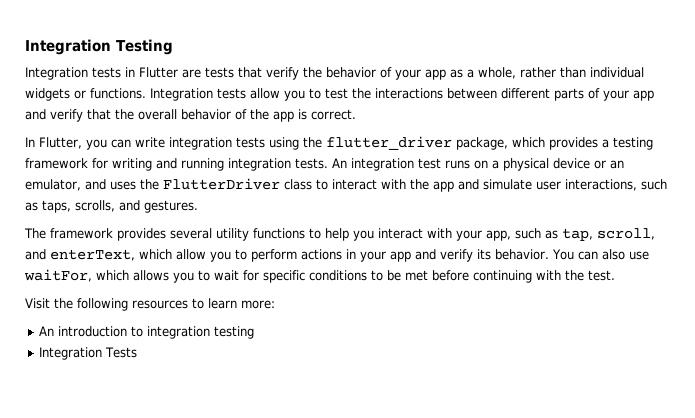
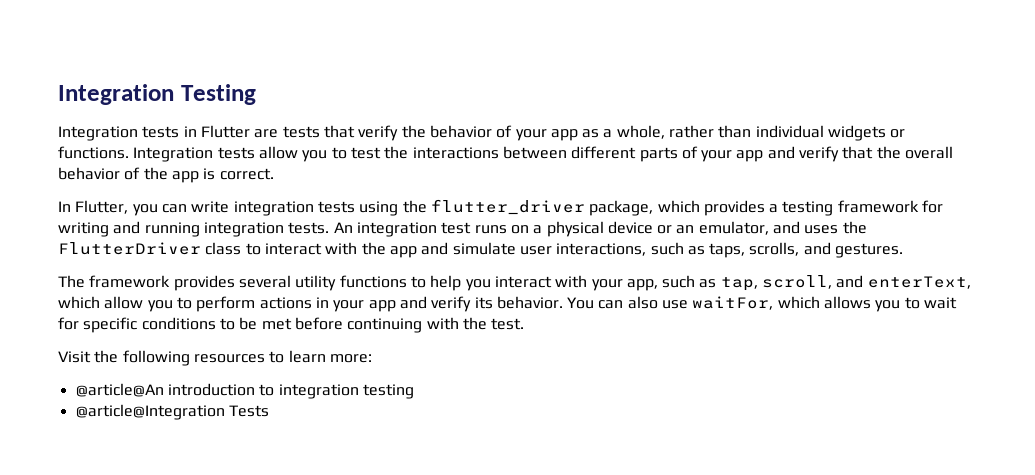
- An introduction to integration testing
+ @article@An introduction to integration testing
- Integration Tests
+ @article@Integration Tests

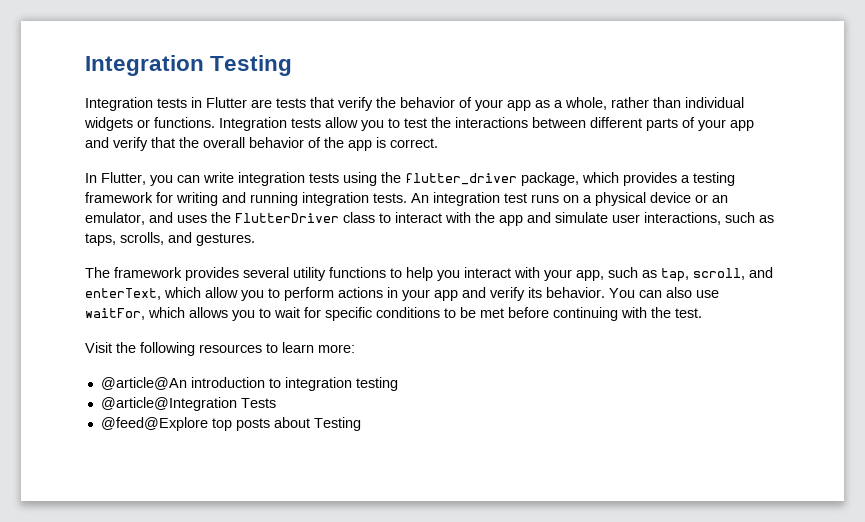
+ @feed@Explore top posts about Testing

